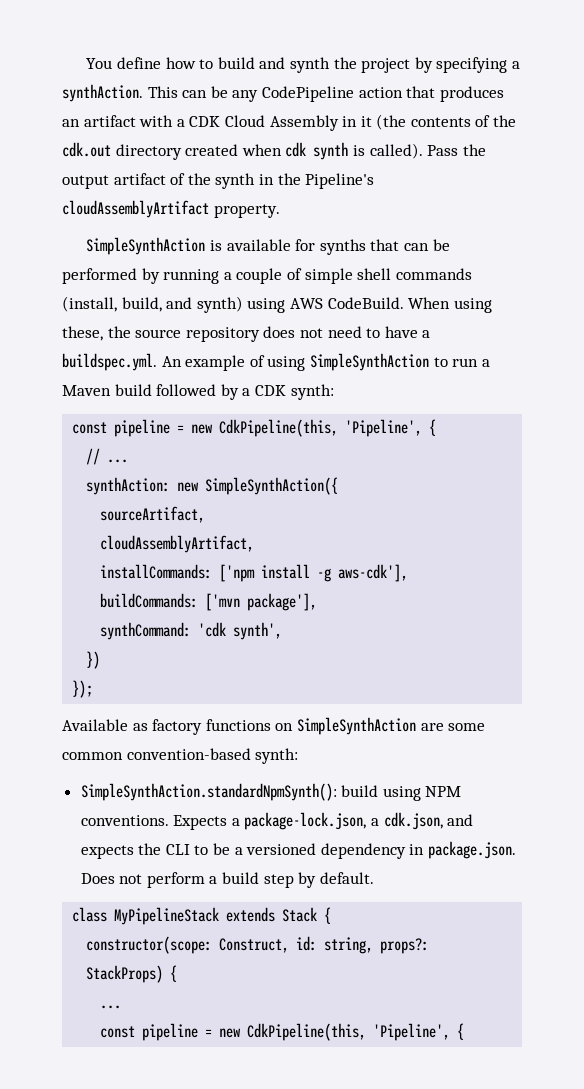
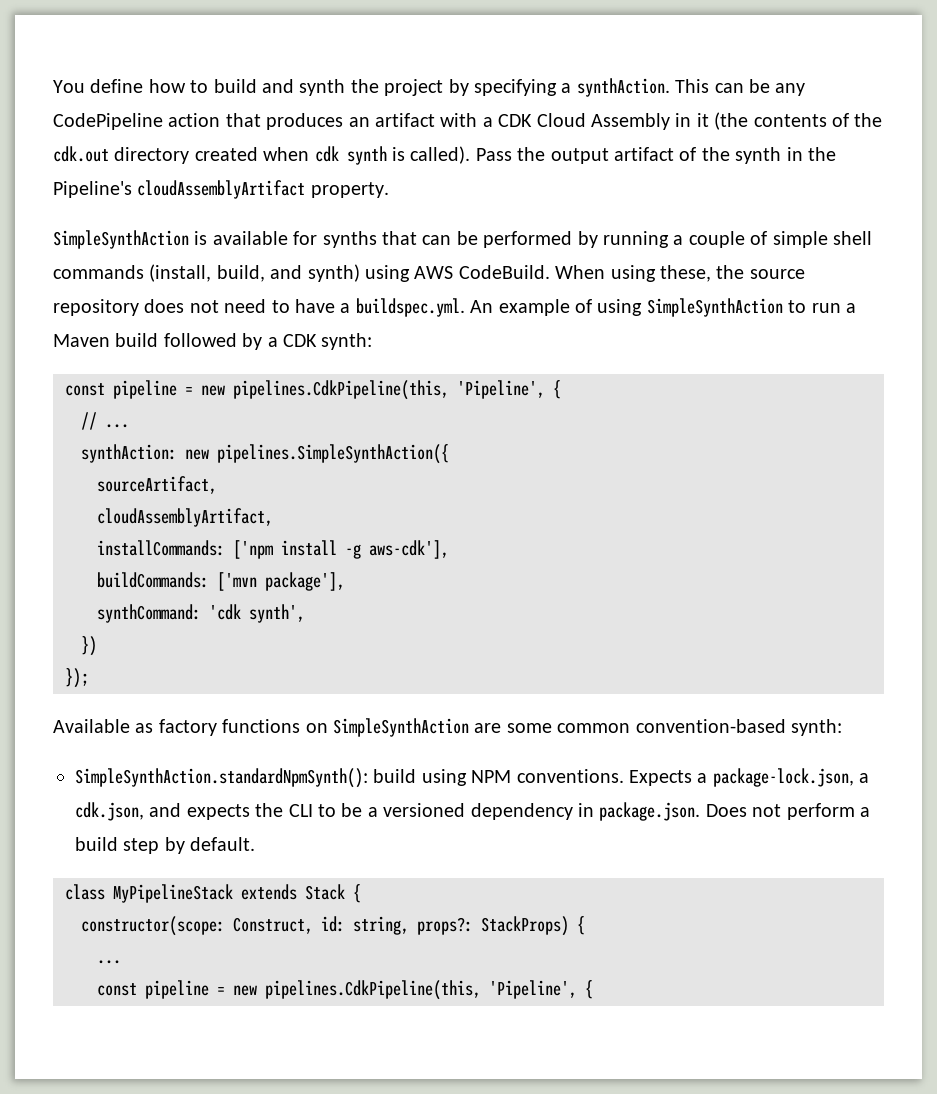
  When using these, the source repository does not need to have a buildspec.yml. An example of using SimpleSynthAction to run a Maven build followed by a CDK synth:
- const pipeline = new CdkPipeline(this, 'Pipeline', {
+ const pipeline = new pipelines.CdkPipeline(this, 'Pipeline', {
- synthAction: new SimpleSynthAction({
+ synthAction: new pipelines.SimpleSynthAction({
  constructor(scope: Construct, id: string, props?: StackProps) {
  ...
- const pipeline = new CdkPipeline(this, 'Pipeline', {
+ const pipeline = new pipelines.CdkPipeline(this, 'Pipeline', {

